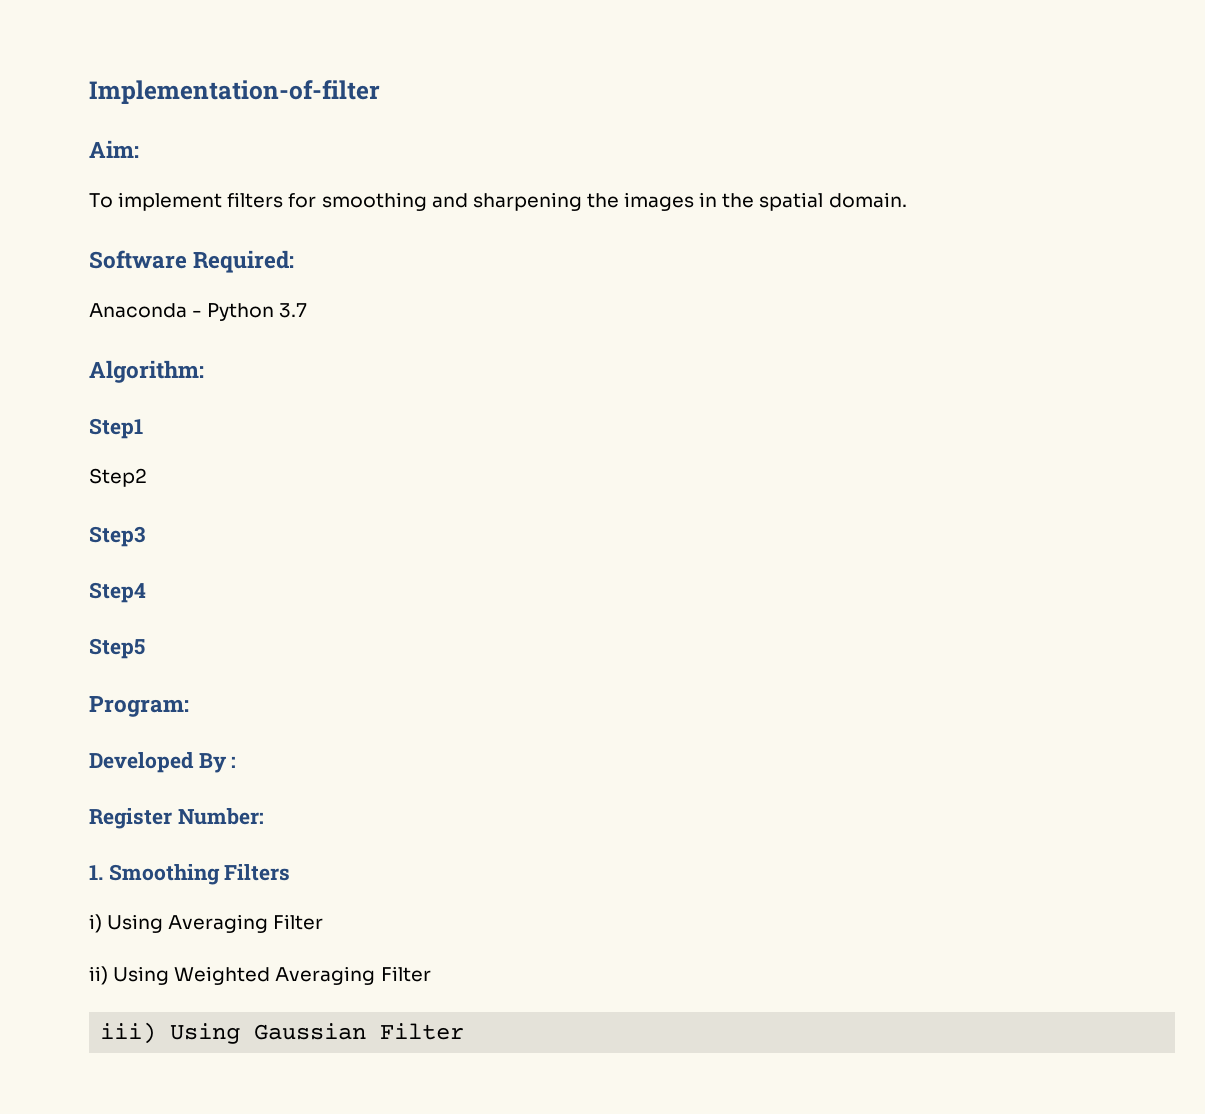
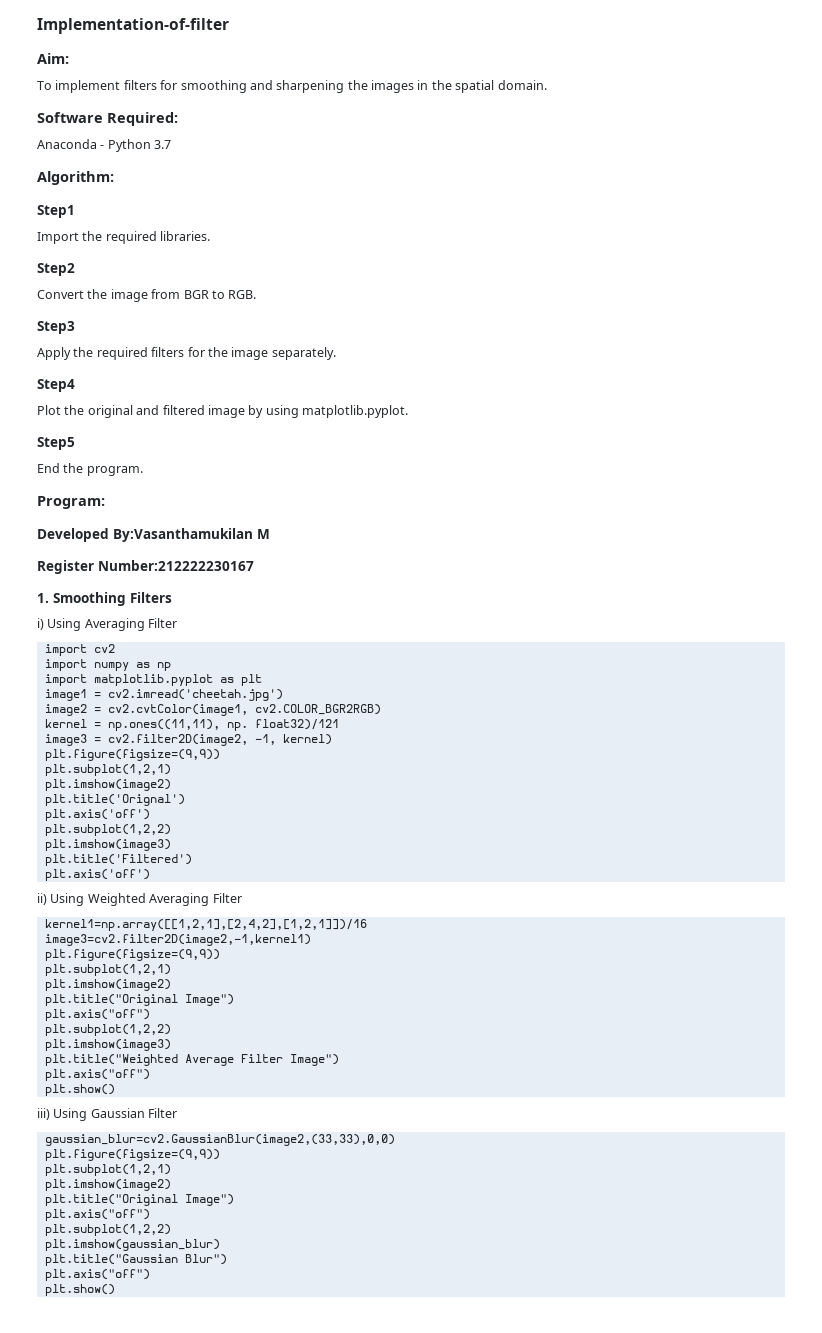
+ Import the required libraries.
  Step2
+ Convert the image from BGR to RGB.
  Step3
+ Apply the required filters for the image separately.
  Step4
+ Plot the original and filtered image by using matplotlib.pyplot.
  Step5
+ End the program.
- Developed By :
+ Developed By:Vasanthamukilan M
- Register Number:
+ Register Number:212222230167
+ import cv2
+ import numpy as np
+ import matplotlib.pyplot as plt
+ image1 = cv2.imread('cheetah.jpg')
+ image2 = cv2.cvtColor(image1, cv2.COLOR_BGR2RGB)
+ kernel = np.ones((11,11), np. float32)/121
+ image3 = cv2.filter2D(image2, -1, kernel)
+ plt.figure(figsize=(9,9))
+ plt.subplot(1,2,1)
+ plt.imshow(image2)
+ plt.title('Orignal')
+ plt.axis('off')
+ plt.subplot(1,2,2)
+ plt.imshow(image3)
+ plt.title('Filtered')
+ plt.axis('off')
+ kernel1=np.array([[1,2,1],[2,4,2],[1,2,1]])/16
+ image3=cv2.filter2D(image2,-1,kernel1)
+ plt.figure(figsize=(9,9))
+ plt.subplot(1,2,1)
+ plt.imshow(image2)
+ plt.title("Original Image")
+ plt.axis("off")
+ plt.subplot(1,2,2)
+ plt.imshow(image3)
+ plt.title("Weighted Average Filter Image")
+ plt.axis("off")
+ plt.show()
  iii) Using Gaussian Filter
+ gaussian_blur=cv2.GaussianBlur(image2,(33,33),0,0)
+ plt.figure(figsize=(9,9))
+ plt.subplot(1,2,1)
+ plt.imshow(image2)
+ plt.title("Original Image")
+ plt.axis("off")
+ plt.subplot(1,2,2)
+ plt.imshow(gaussian_blur)
+ plt.title("Gaussian Blur")
+ plt.axis("off")
+ plt.show()

